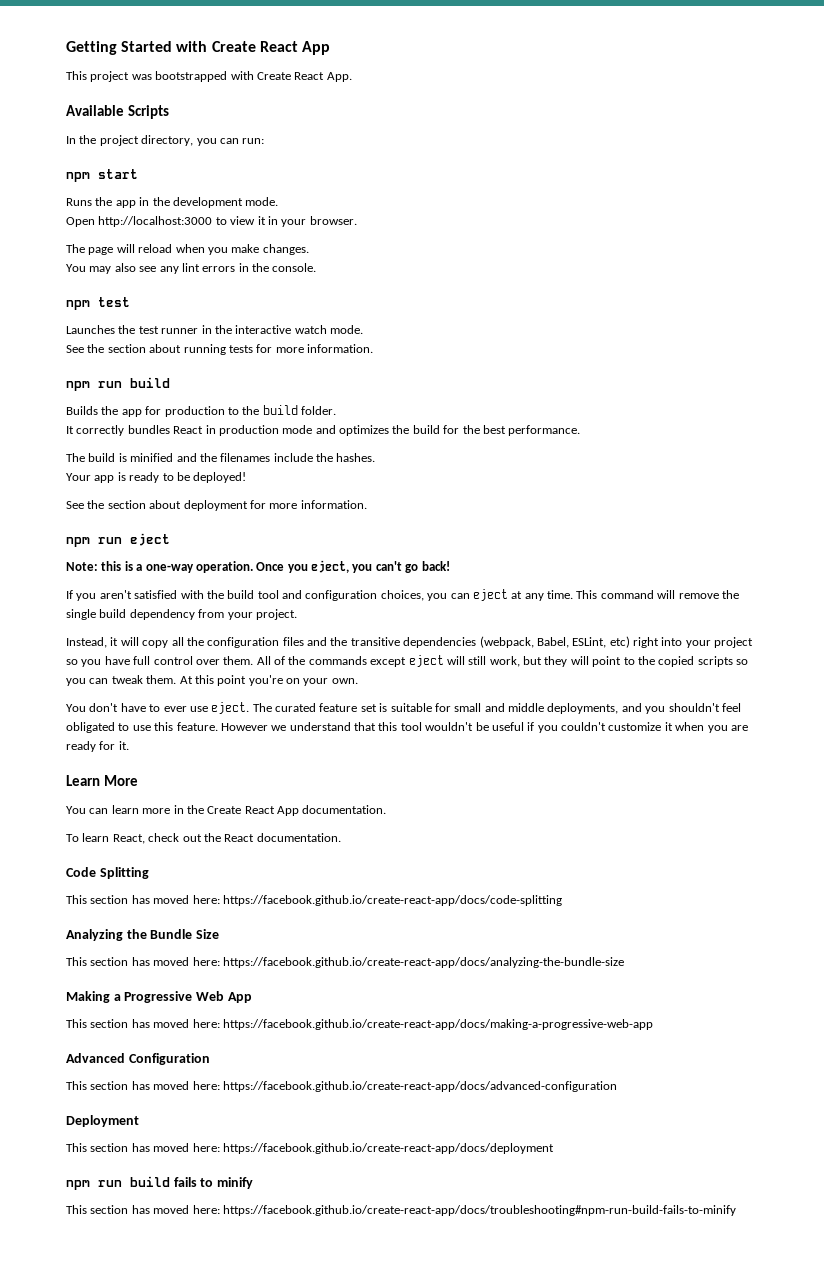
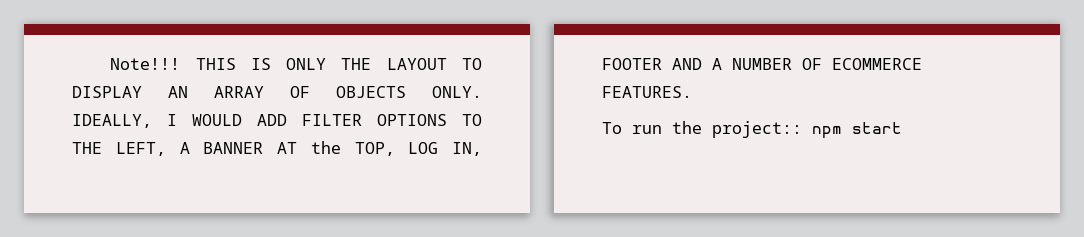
- Getting Started with Create React App
- This project was bootstrapped with Create React App.
- Available Scripts
- In the project directory, you can run:
- npm start
- Runs the app in the development mode.
- Open http://localhost:3000 to view it in your browser.
- The page will reload when you make changes.
- You may also see any lint errors in the console.
- npm test
- Launches the test runner in the interactive watch mode.
- See the section about running tests for more information.
- npm run build
- Builds the app for production to the build folder.
- It correctly bundles React in production mode and optimizes the build for the best performance.
- The build is minified and the filenames include the hashes.
- Your app is ready to be deployed!
- See the section about deployment for more information.
- npm run eject
- Note: this is a one-way operation. Once you eject, you can't go back!
- If you aren't satisfied with the build tool and configuration choices, you can eject at any time. This command will remove the single build dependency from your project.
- Instead, it will copy all the configuration files and the transitive dependencies (webpack, Babel, ESLint, etc) right into your project so you have full control over them. All of the commands except eject will still work, but they will point to the copied scripts so you can tweak them. At this point you're on your own.
- You don't have to ever use eject. The curated feature set is suitable for small and middle deployments, and you shouldn't feel obligated to use this feature. However we understand that this tool wouldn't be useful if you couldn't customize it when you are ready for it.
- Learn More
- You can learn more in the Create React App documentation.
- To learn React, check out the React documentation.
- Code Splitting
- This section has moved here: https://facebook.github.io/create-react-app/docs/code-splitting
- Analyzing the Bundle Size
- This section has moved here: https://facebook.github.io/create-react-app/docs/analyzing-the-bundle-size
- Making a Progressive Web App
- This section has moved here: https://facebook.github.io/create-react-app/docs/making-a-progressive-web-app
- Advanced Configuration
- This section has moved here: https://facebook.github.io/create-react-app/docs/advanced-configuration
- Deployment
- This section has moved here: https://facebook.github.io/create-react-app/docs/deployment
- npm run build fails to minify
- This section has moved here: https://facebook.github.io/create-react-app/docs/troubleshooting#npm-run-build-fails-to-minify
+ Note!!! THIS IS ONLY THE LAYOUT TO DISPLAY AN ARRAY OF OBJECTS ONLY. IDEALLY, I WOULD ADD FILTER OPTIONS TO THE LEFT, A BANNER AT the TOP, LOG IN, FOOTER AND A NUMBER OF ECOMMERCE FEATURES.
+ To run the project:: npm start

